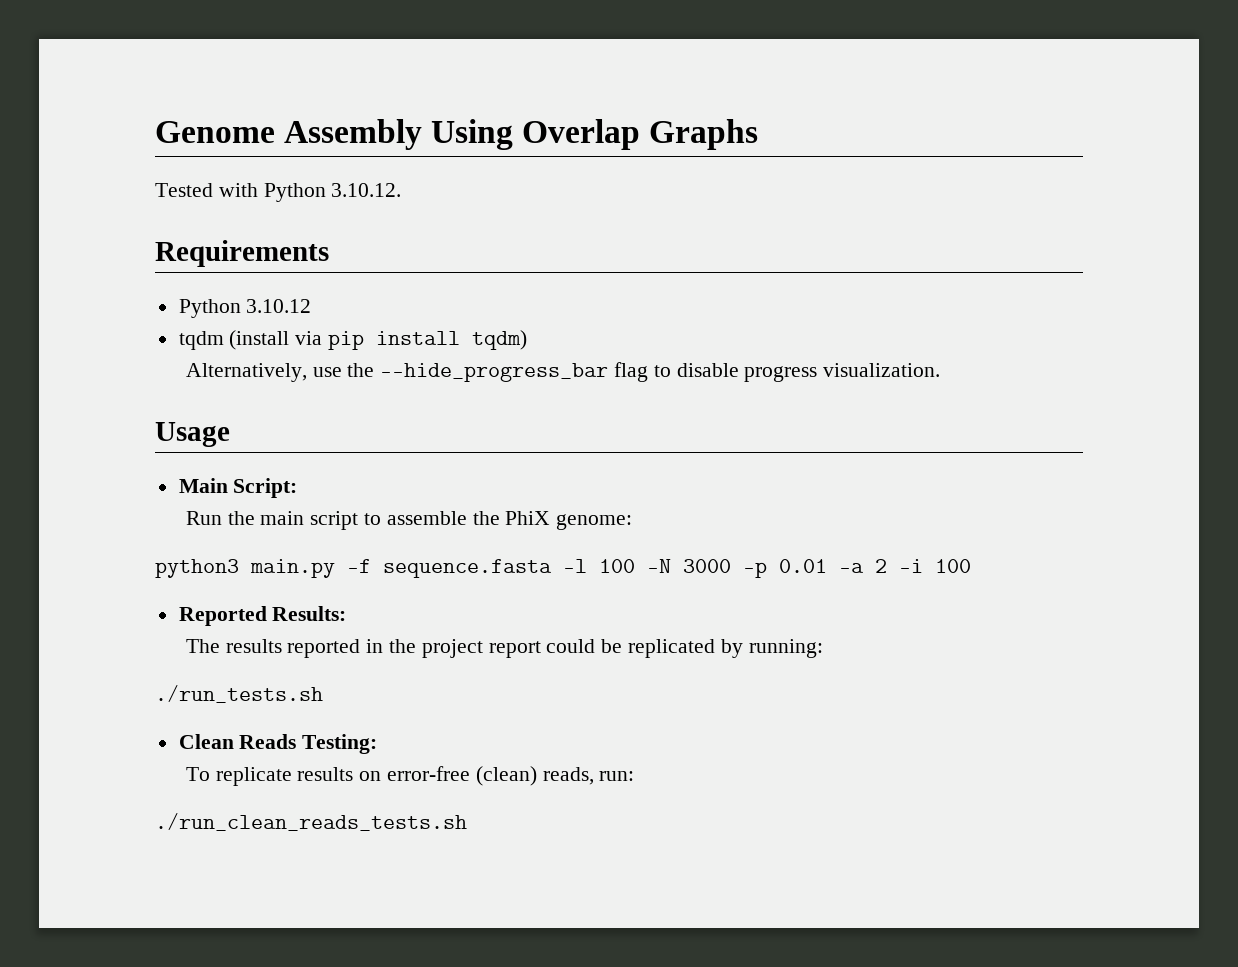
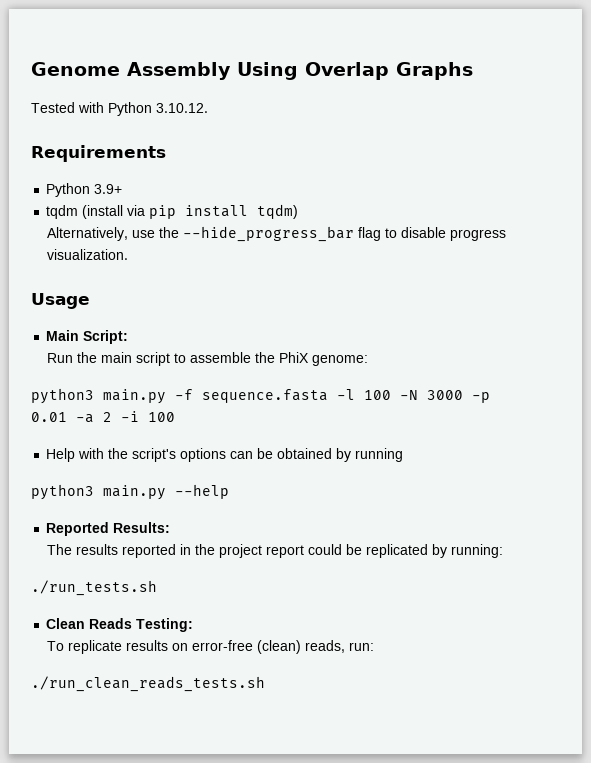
- Python 3.10.12
+ Python 3.9+
+ Help with the script's options can be obtained by running
+ python3 main.py --help

